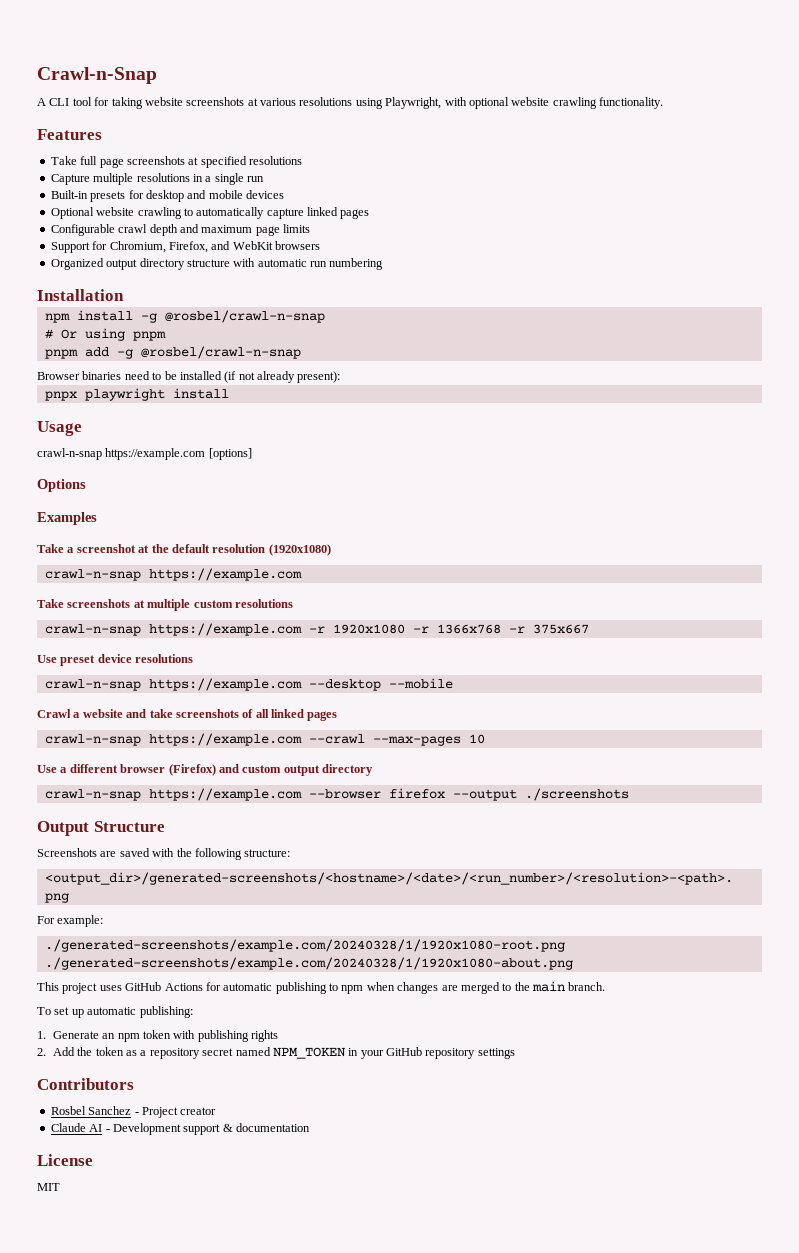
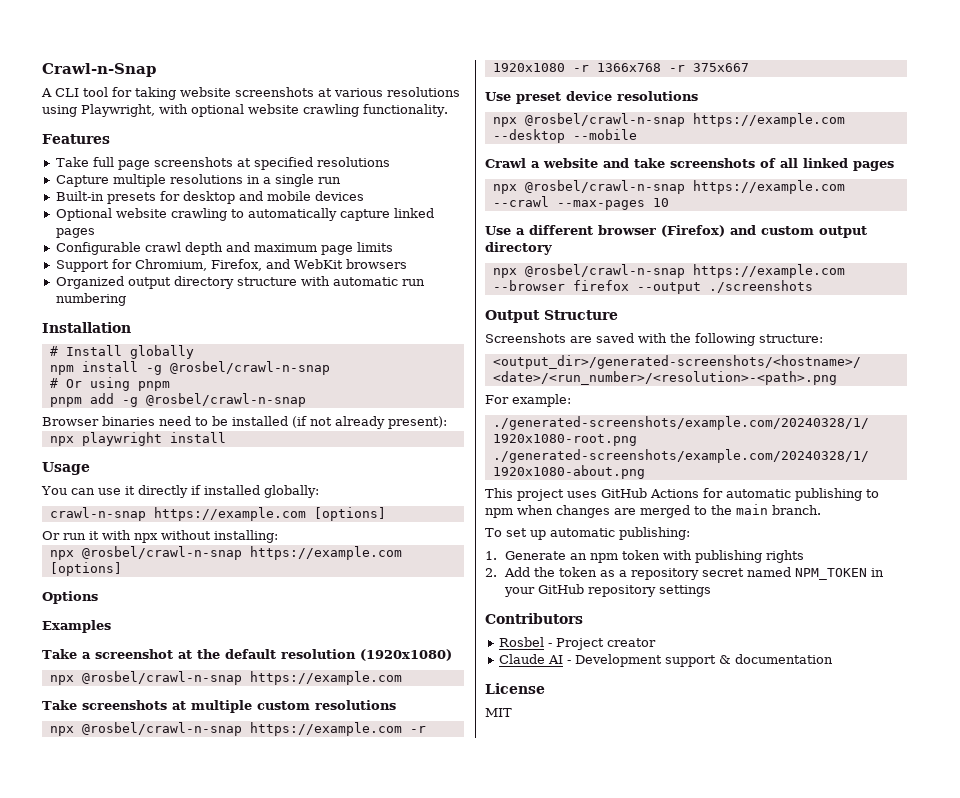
+ # Install globally
- pnpx playwright install
+ npx playwright install
+ You can use it directly if installed globally:
  crawl-n-snap https://example.com [options]
+ Or run it with npx without installing:
+ npx @rosbel/crawl-n-snap https://example.com [options]
  Take a screenshot at the default resolution (1920x1080)
- crawl-n-snap https://example.com
+ npx @rosbel/crawl-n-snap https://example.com
- crawl-n-snap https://example.com -r 1920x1080 -r 1366x768 -r 375x667
+ npx @rosbel/crawl-n-snap https://example.com -r 1920x1080 -r 1366x768 -r 375x667
- crawl-n-snap https://example.com --desktop --mobile
+ npx @rosbel/crawl-n-snap https://example.com --desktop --mobile
- crawl-n-snap https://example.com --crawl --max-pages 10
+ npx @rosbel/crawl-n-snap https://example.com --crawl --max-pages 10
- crawl-n-snap https://example.com --browser firefox --output ./screenshots
+ npx @rosbel/crawl-n-snap https://example.com --browser firefox --output ./screenshots
- Rosbel Sanchez - Project creator
+ Rosbel - Project creator

